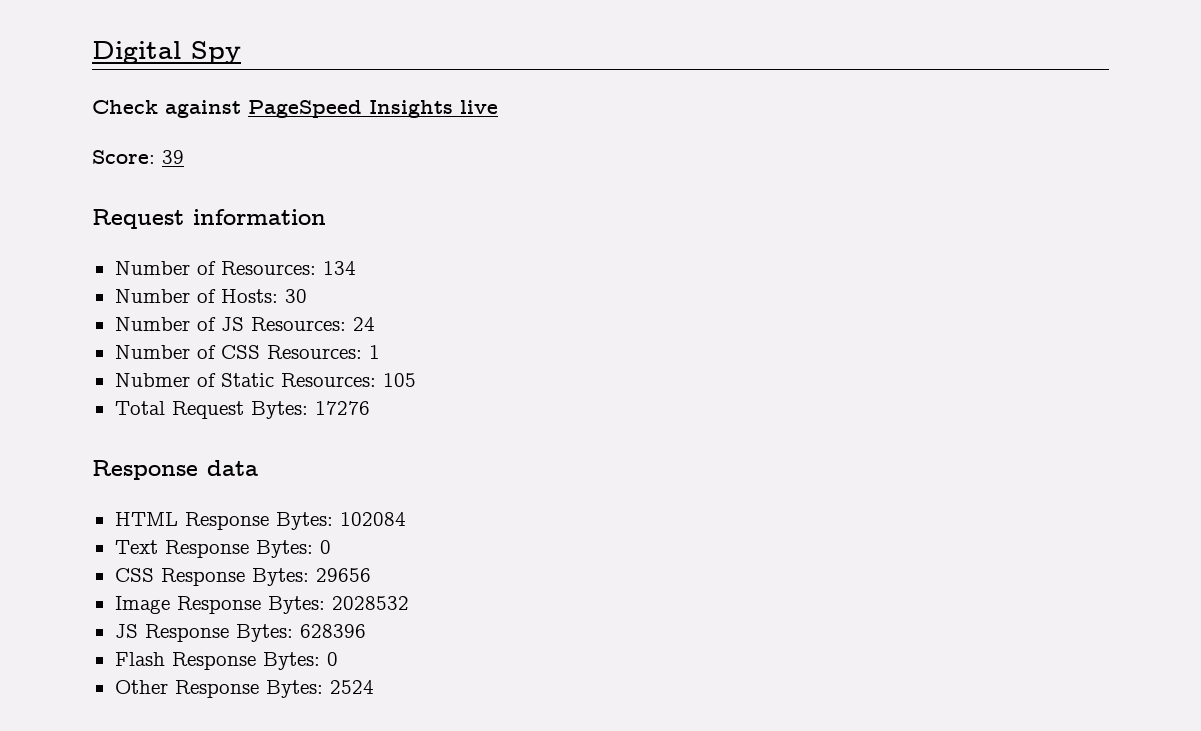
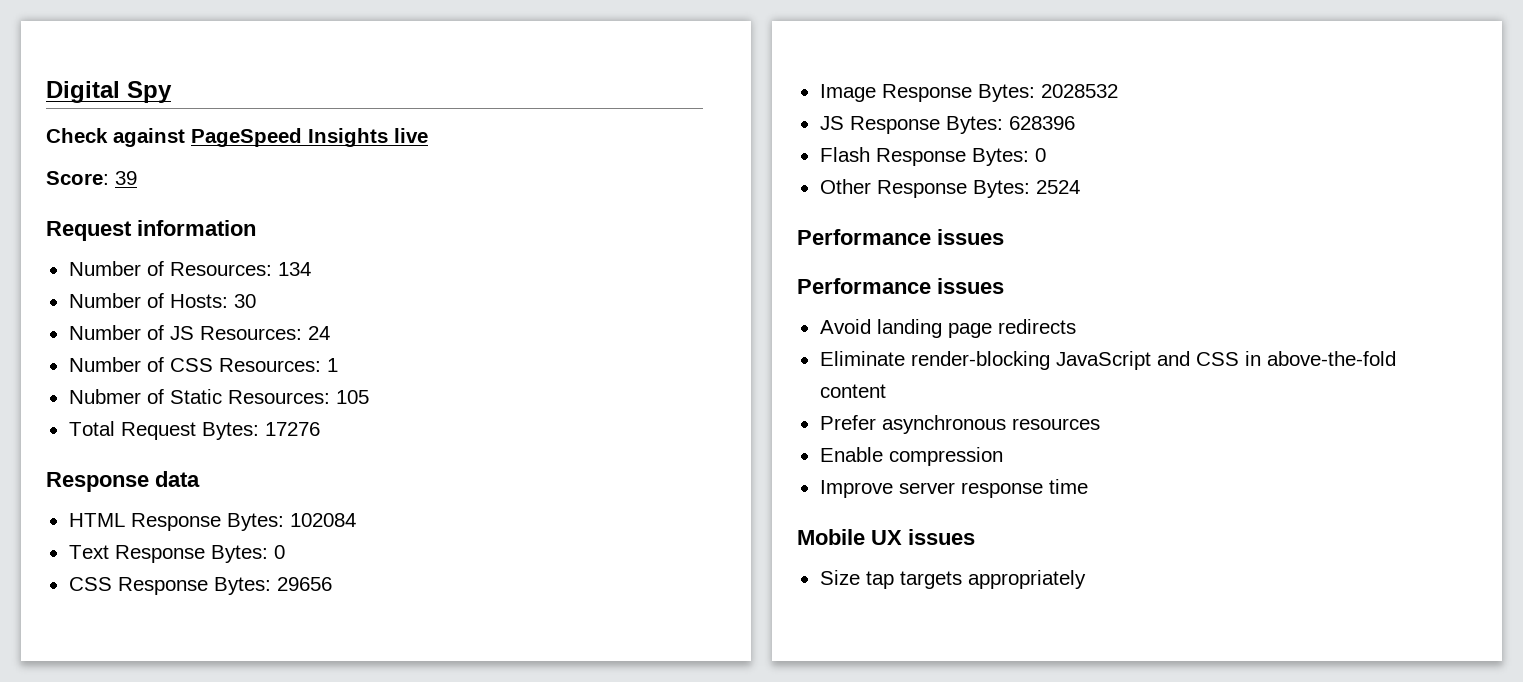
  Other Response Bytes: 2524
+ Performance issues
+ Performance issues
+ Avoid landing page redirects
+ Eliminate render-blocking JavaScript and CSS in above-the-fold content
+ Prefer asynchronous resources
+ Enable compression
+ Improve server response time
+ Mobile UX issues
+ Size tap targets appropriately

